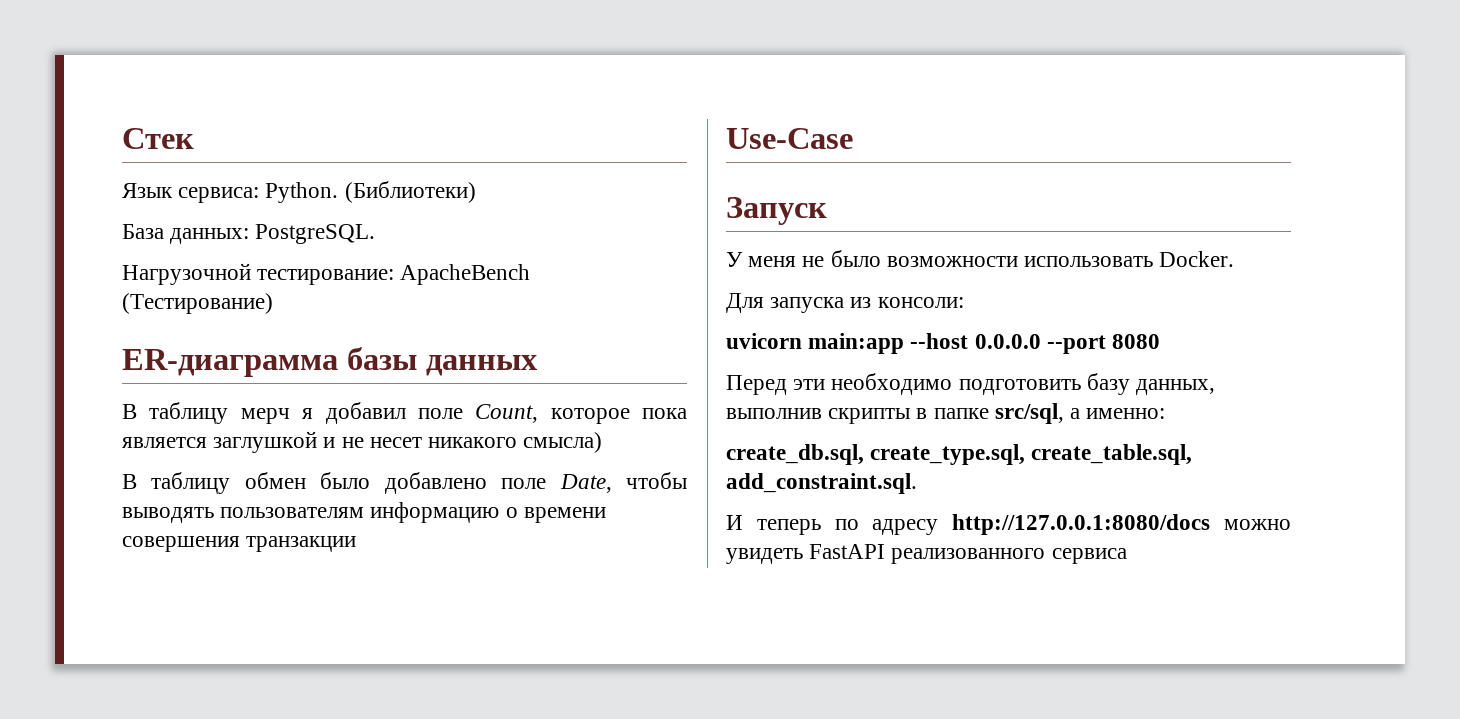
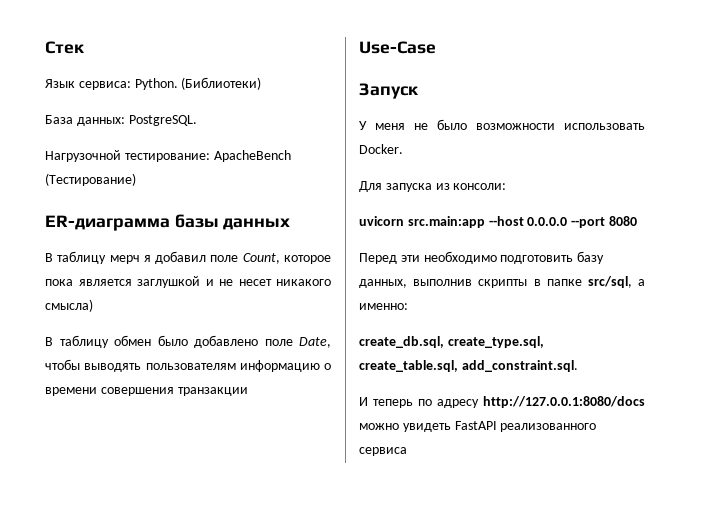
- uvicorn main:app --host 0.0.0.0 --port 8080
+ uvicorn src.main:app --host 0.0.0.0 --port 8080

